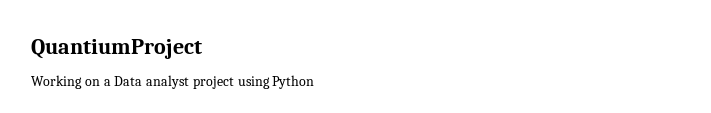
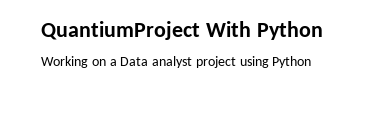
- QuantiumProject
+ QuantiumProject With Python

